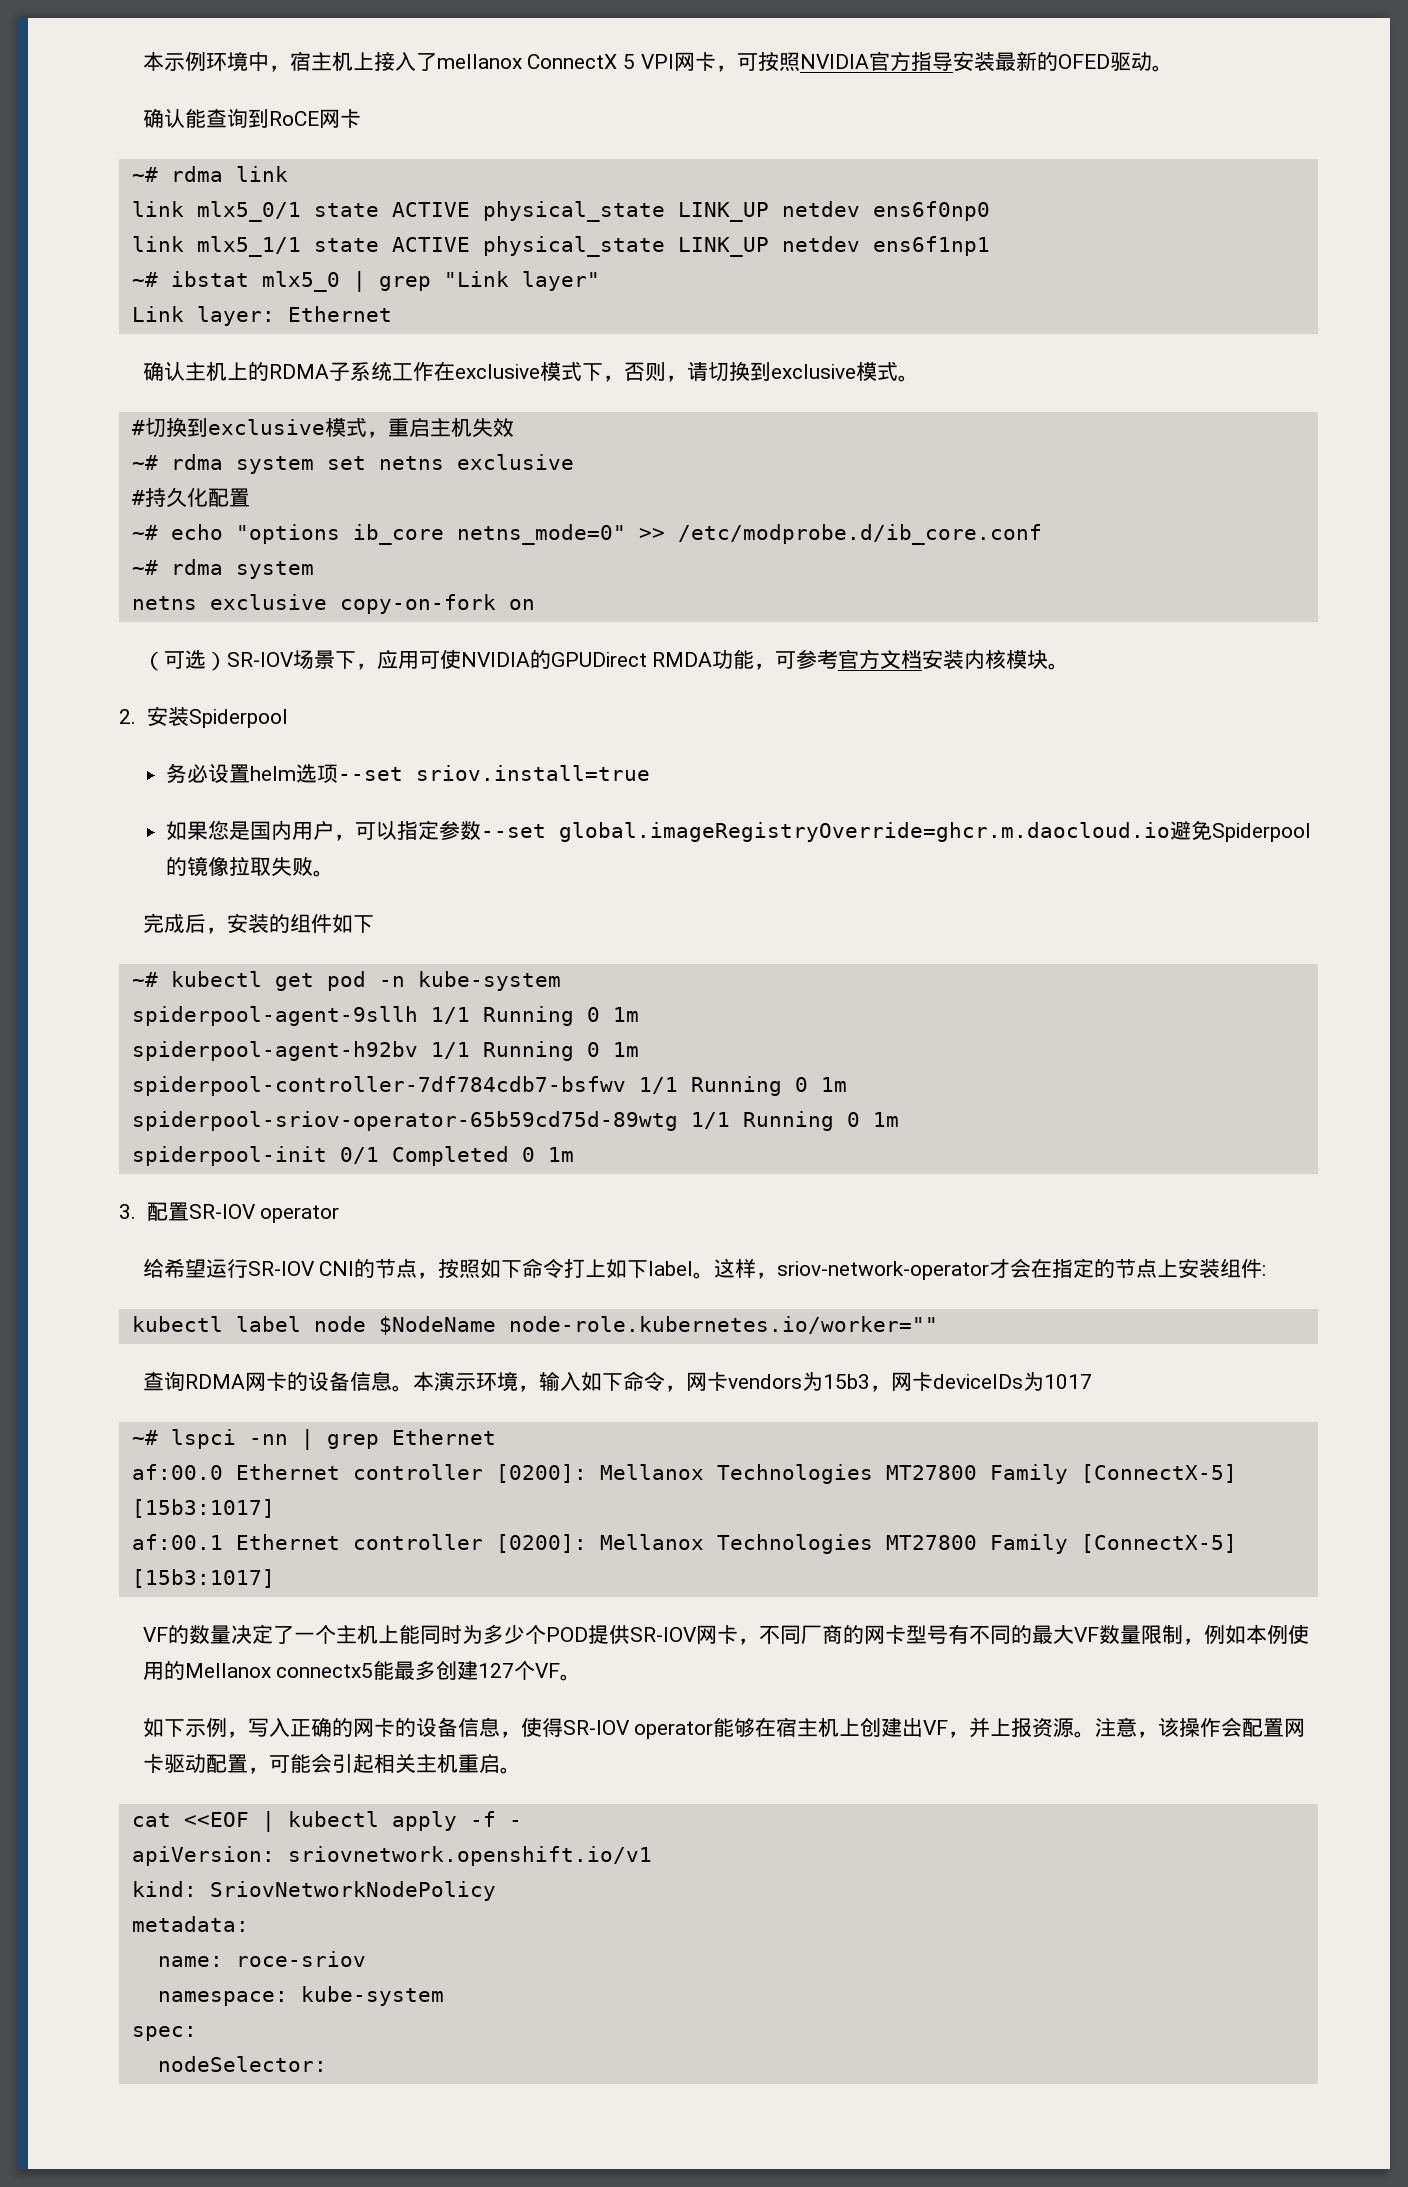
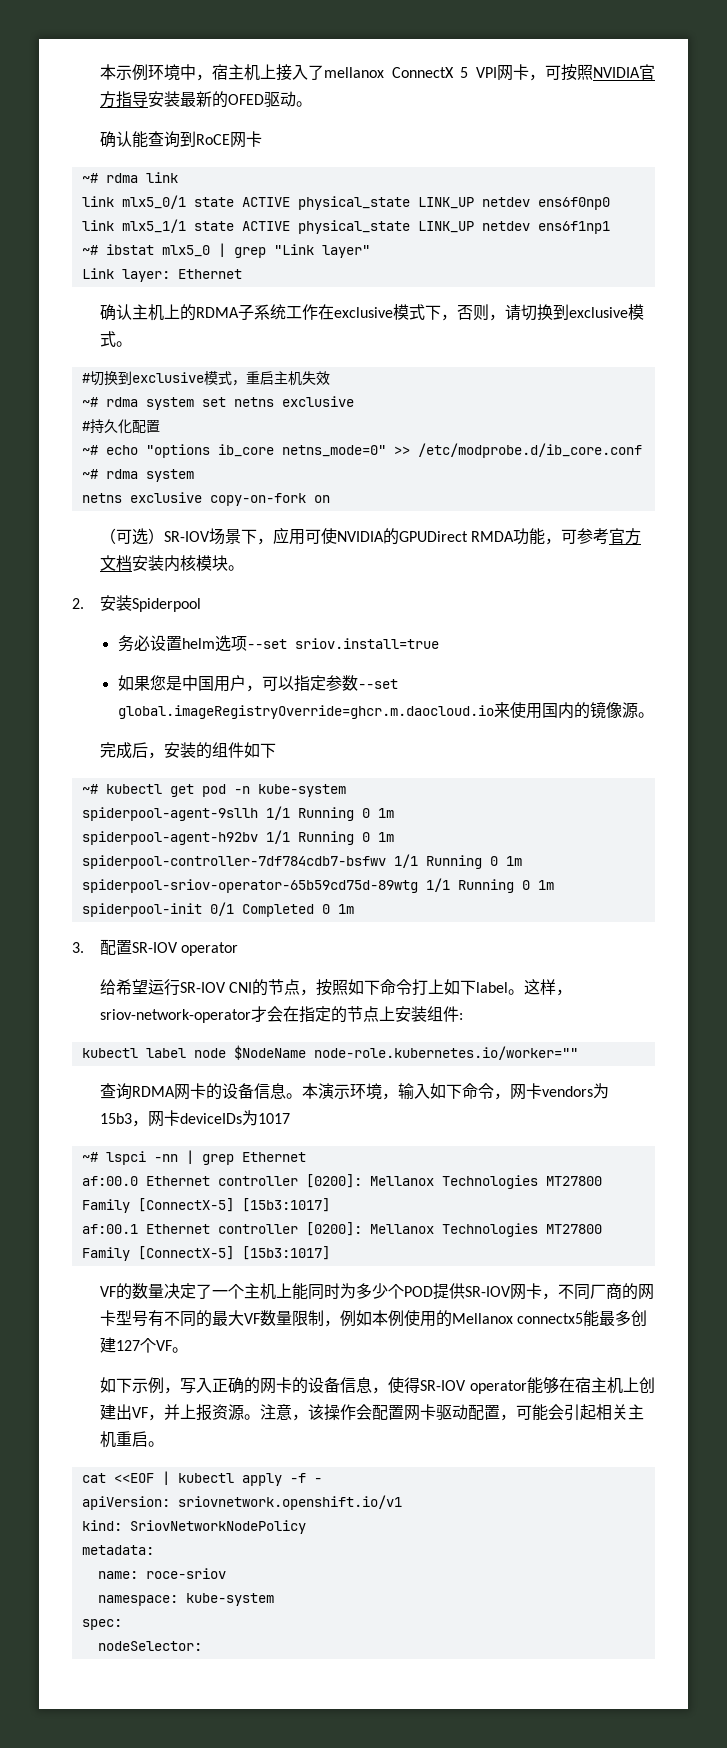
- 如果您是国内用户，可以指定参数--set global.imageRegistryOverride=ghcr.m.daocloud.io避免Spiderpool的镜像拉取失败。
+ 如果您是中国用户，可以指定参数--set global.imageRegistryOverride=ghcr.m.daocloud.io来使用国内的镜像源。

